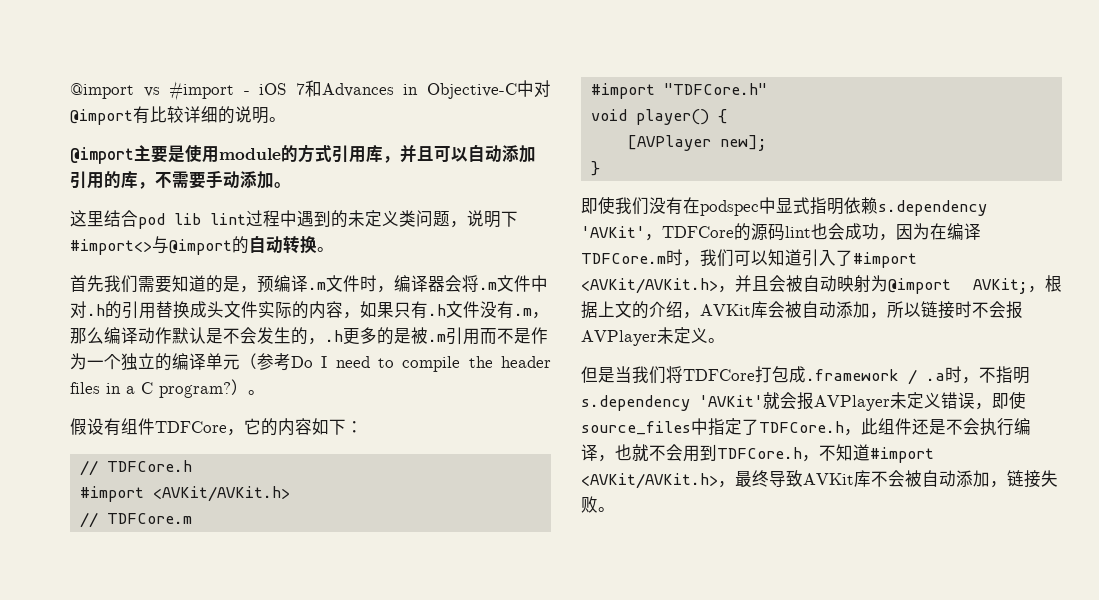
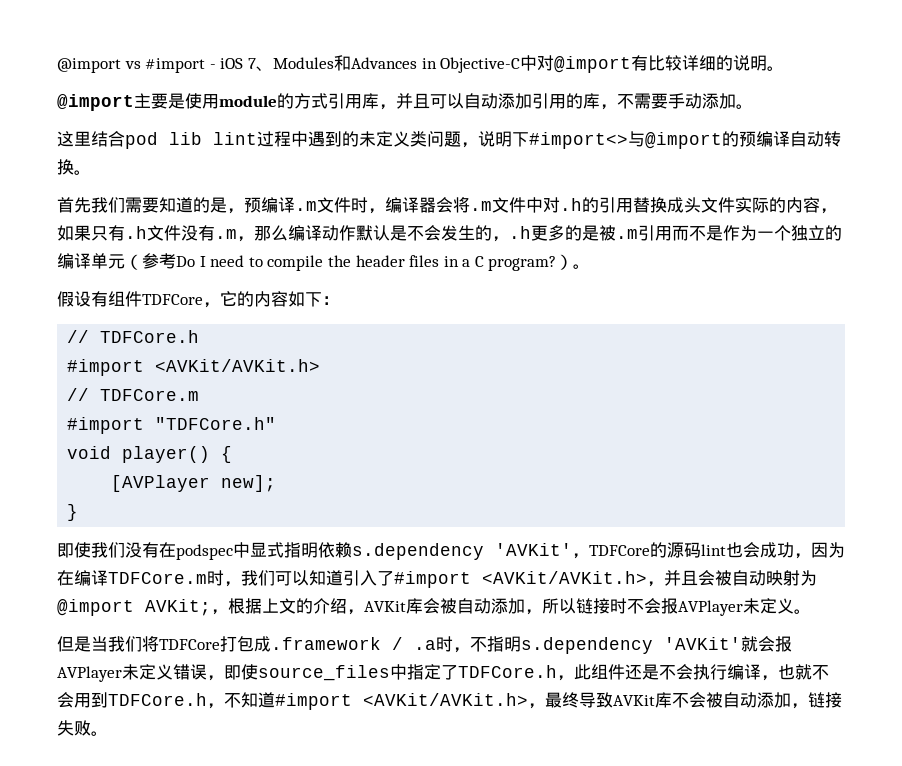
- @import vs #import - iOS 7和Advances in Objective-C中对@import有比较详细的说明。
+ @import vs #import - iOS 7、Modules和Advances in Objective-C中对@import有比较详细的说明。
- 这里结合pod lib lint过程中遇到的未定义类问题，说明下#import<>与@import的自动转换。
+ 这里结合pod lib lint过程中遇到的未定义类问题，说明下#import<>与@import的预编译自动转换。

